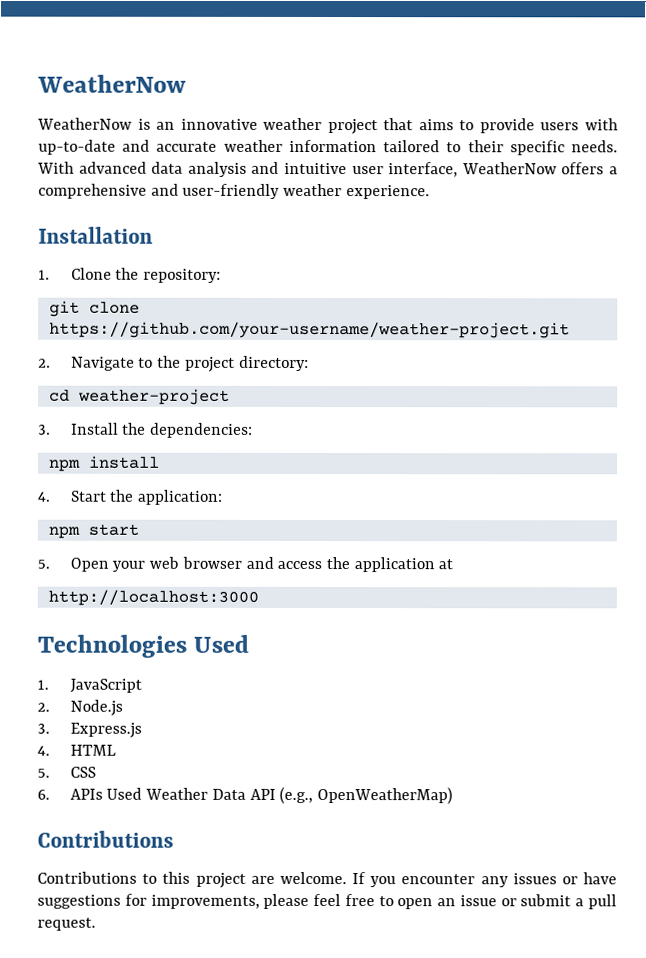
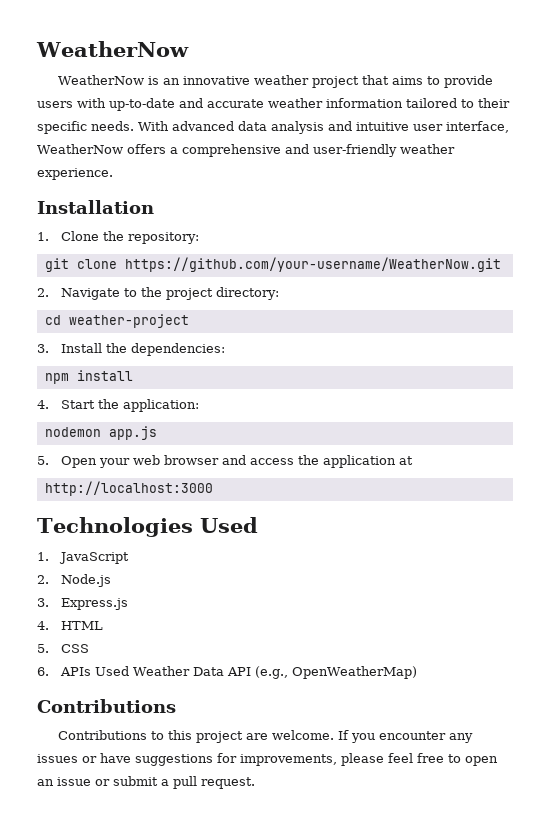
- git clone https://github.com/your-username/weather-project.git
+ git clone https://github.com/your-username/WeatherNow.git
- npm start
+ nodemon app.js

